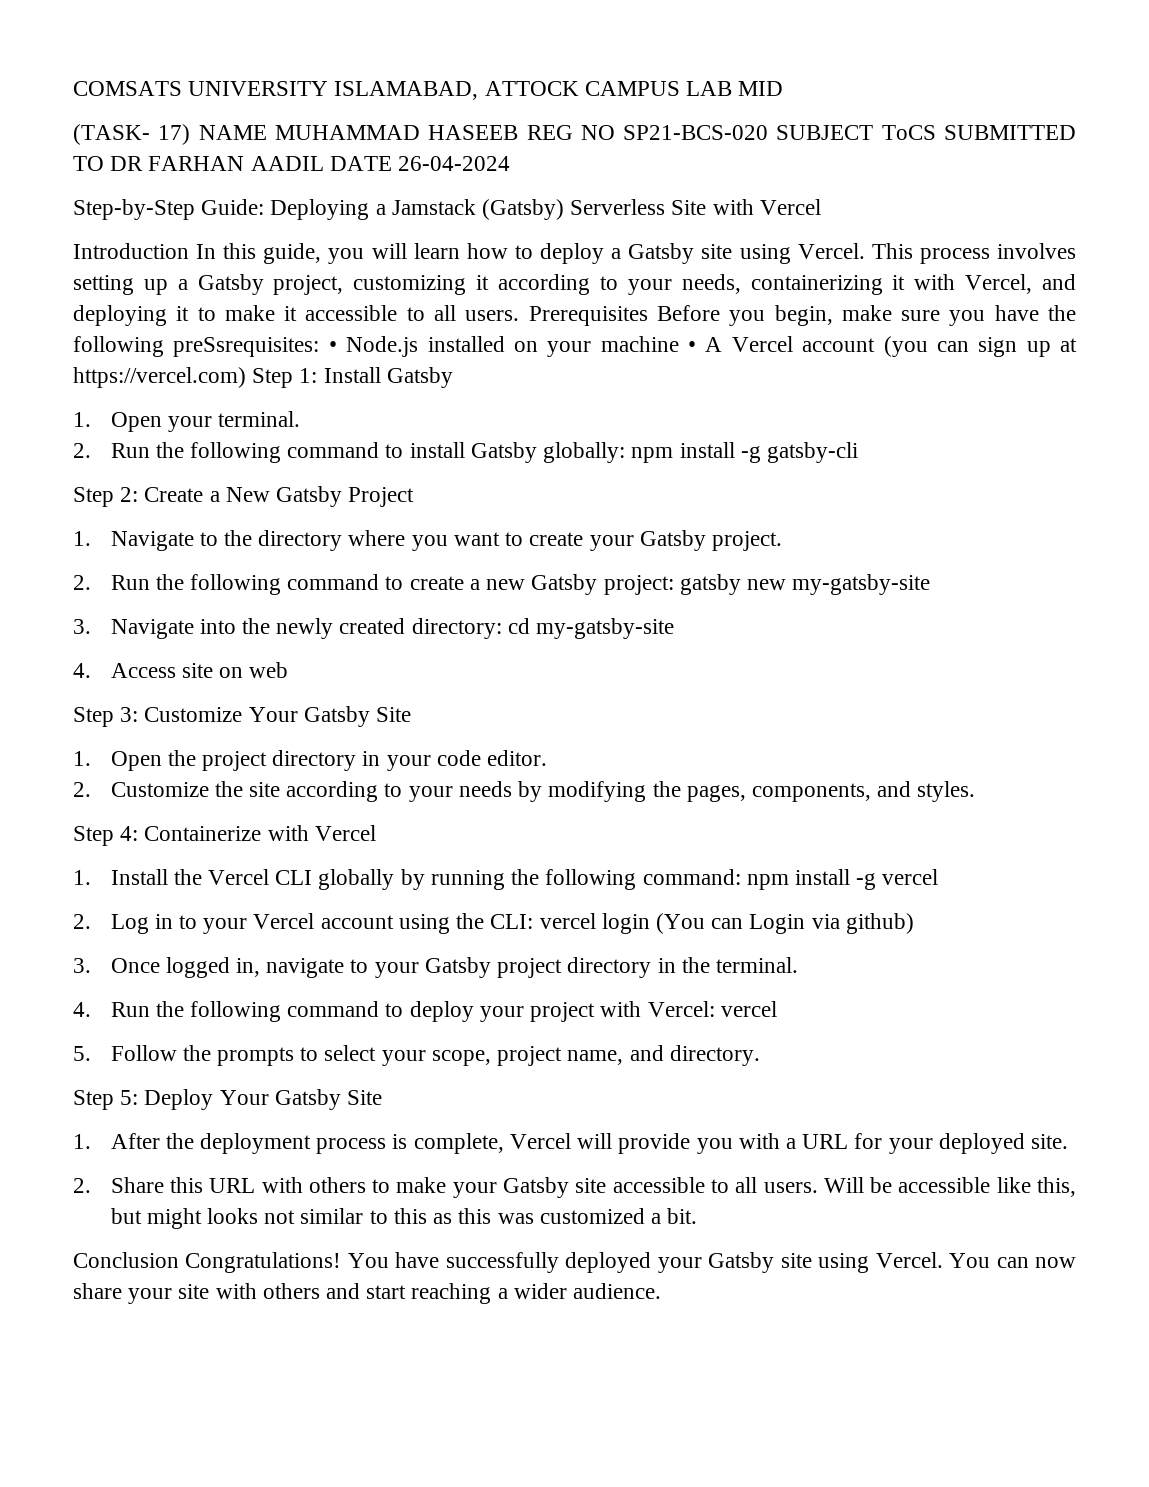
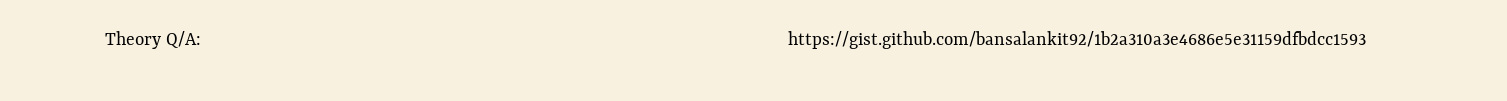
- COMSATS UNIVERSITY ISLAMABAD, ATTOCK CAMPUS LAB MID
- (TASK- 17) NAME MUHAMMAD HASEEB REG NO SP21-BCS-020 SUBJECT ToCS SUBMITTED TO DR FARHAN AADIL DATE 26-04-2024
- Step-by-Step Guide: Deploying a Jamstack (Gatsby) Serverless Site with Vercel
- Introduction In this guide, you will learn how to deploy a Gatsby site using Vercel. This process involves setting up a Gatsby project, customizing it according to your needs, containerizing it with Vercel, and deploying it to make it accessible to all users. Prerequisites Before you begin, make sure you have the following preSsrequisites: • Node.js installed on your machine • A Vercel account (you can sign up at https://vercel.com) Step 1: Install Gatsby
- 1. Open your terminal.
- 2. Run the following command to install Gatsby globally: npm install -g gatsby-cli
- Step 2: Create a New Gatsby Project
- 1. Navigate to the directory where you want to create your Gatsby project.
- 2. Run the following command to create a new Gatsby project: gatsby new my-gatsby-site
- 3. Navigate into the newly created directory: cd my-gatsby-site
- 4. Access site on web
- Step 3: Customize Your Gatsby Site
- 1. Open the project directory in your code editor.
- 2. Customize the site according to your needs by modifying the pages, components, and styles.
- Step 4: Containerize with Vercel
- 1. Install the Vercel CLI globally by running the following command: npm install -g vercel
- 2. Log in to your Vercel account using the CLI: vercel login (You can Login via github)
- 3. Once logged in, navigate to your Gatsby project directory in the terminal.
- 4. Run the following command to deploy your project with Vercel: vercel
- 5. Follow the prompts to select your scope, project name, and directory.
- Step 5: Deploy Your Gatsby Site
- 1. After the deployment process is complete, Vercel will provide you with a URL for your deployed site.
- 2. Share this URL with others to make your Gatsby site accessible to all users. Will be accessible like this, but might looks not similar to this as this was customized a bit.
- Conclusion Congratulations! You have successfully deployed your Gatsby site using Vercel. You can now share your site with others and start reaching a wider audience.
+ Theory Q/A: https://gist.github.com/bansalankit92/1b2a310a3e4686e5e31159dfbdcc1593

